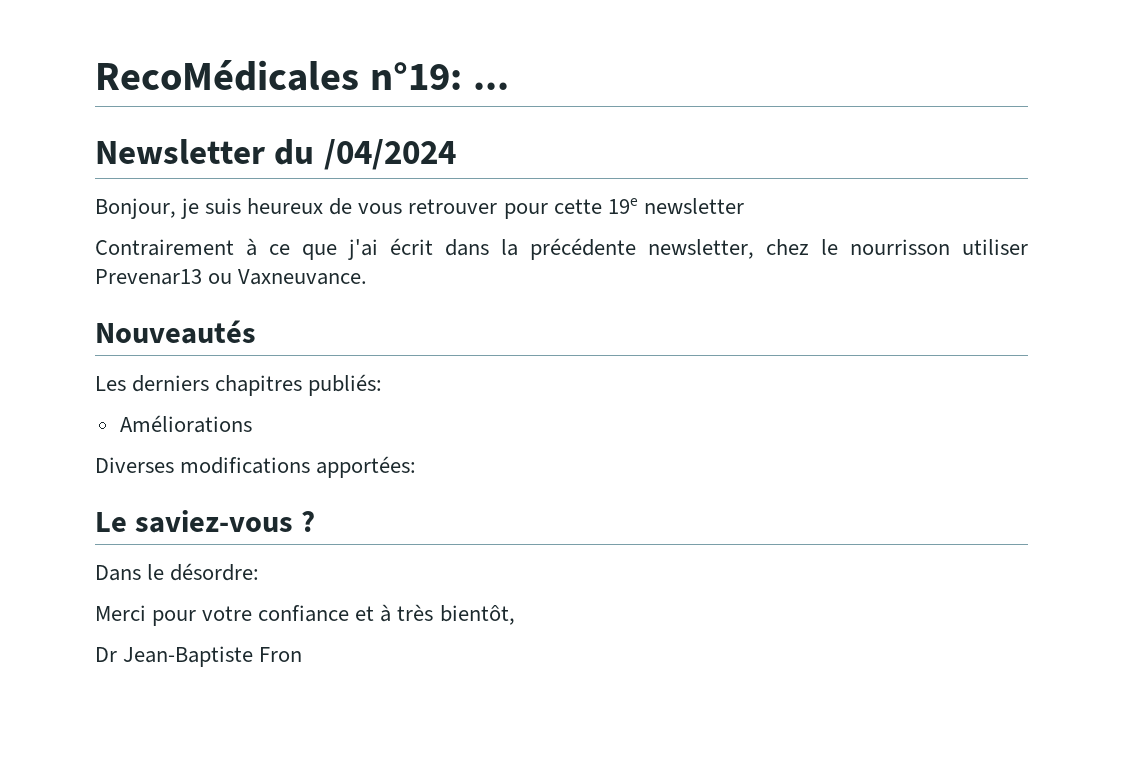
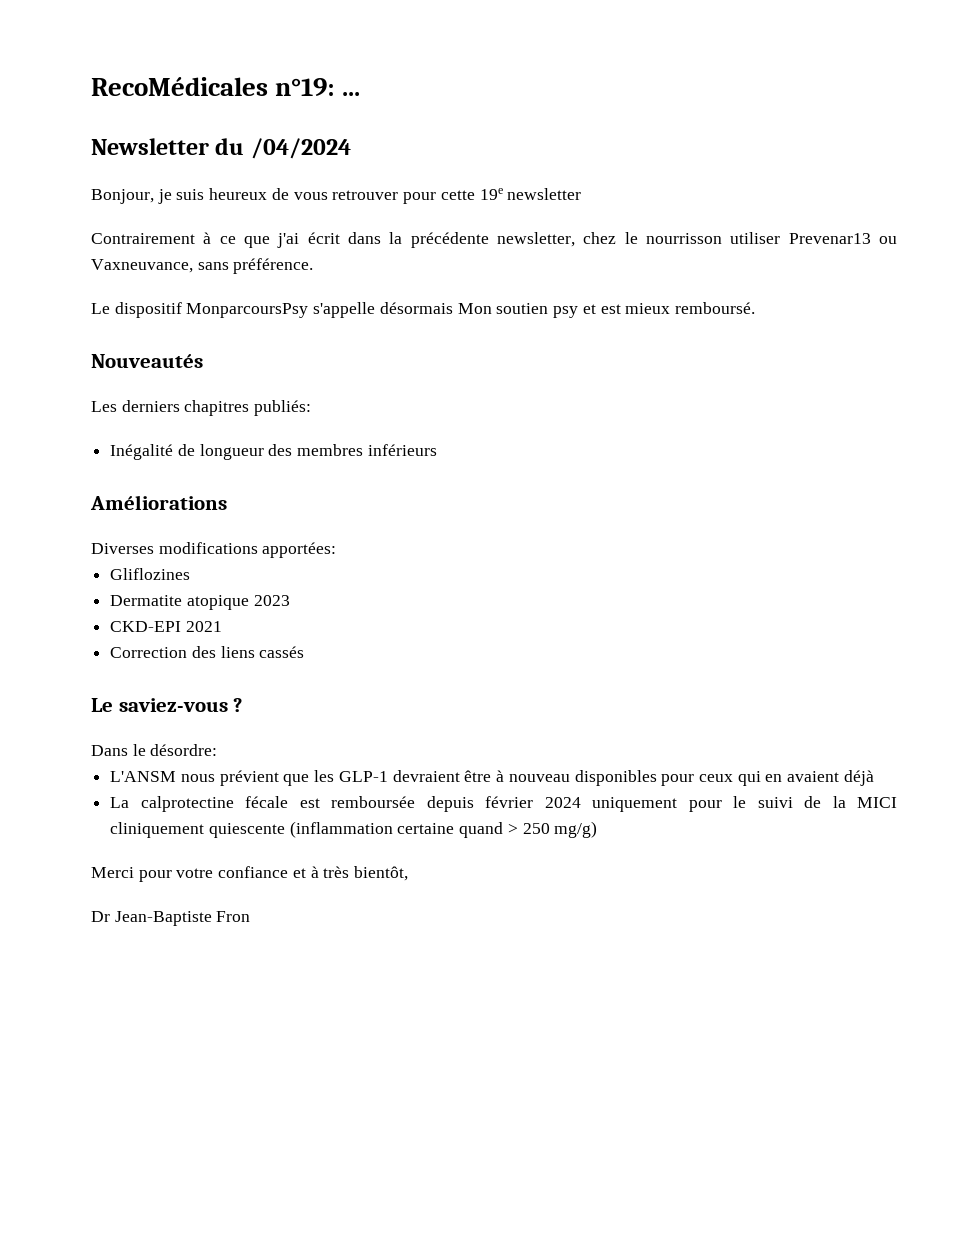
- Contrairement à ce que j'ai écrit dans la précédente newsletter, chez le nourrisson utiliser Prevenar13 ou Vaxneuvance.
+ Contrairement à ce que j'ai écrit dans la précédente newsletter, chez le nourrisson utiliser Prevenar13 ou Vaxneuvance, sans préférence.
+ Le dispositif MonparcoursPsy s'appelle désormais Mon soutien psy et est mieux remboursé.
+ Inégalité de longueur des membres inférieurs
  Améliorations
  Diverses modifications apportées:
+ Gliflozines
+ Dermatite atopique 2023
+ CKD-EPI 2021
+ Correction des liens cassés
+ L'ANSM nous prévient que les GLP-1 devraient être à nouveau disponibles pour ceux qui en avaient déjà
+ La calprotectine fécale est remboursée depuis février 2024 uniquement pour le suivi de la MICI cliniquement quiescente (inflammation certaine quand > 250 mg/g)

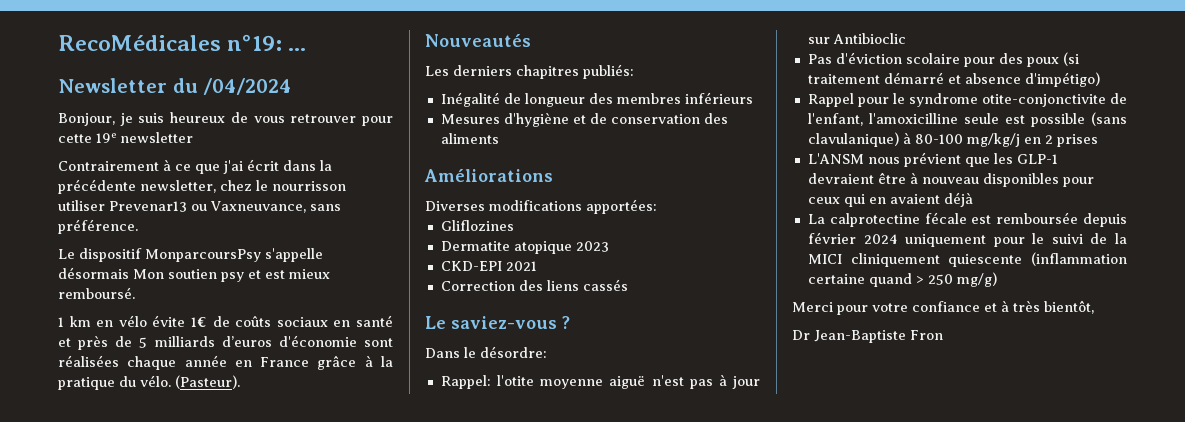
+ 1 km en vélo évite 1€ de coûts sociaux en santé et près de 5 milliards d’euros d'économie sont réalisées chaque année en France grâce à la pratique du vélo. (Pasteur).
+ Mesures d'hygiène et de conservation des aliments
+ Rappel: l'otite moyenne aiguë n'est pas à jour sur Antibioclic
+ Pas d'éviction scolaire pour des poux (si traitement démarré et absence d'impétigo)
+ Rappel pour le syndrome otite-conjonctivite de l'enfant, l'amoxicilline seule est possible (sans clavulanique) à 80-100 mg/kg/j en 2 prises

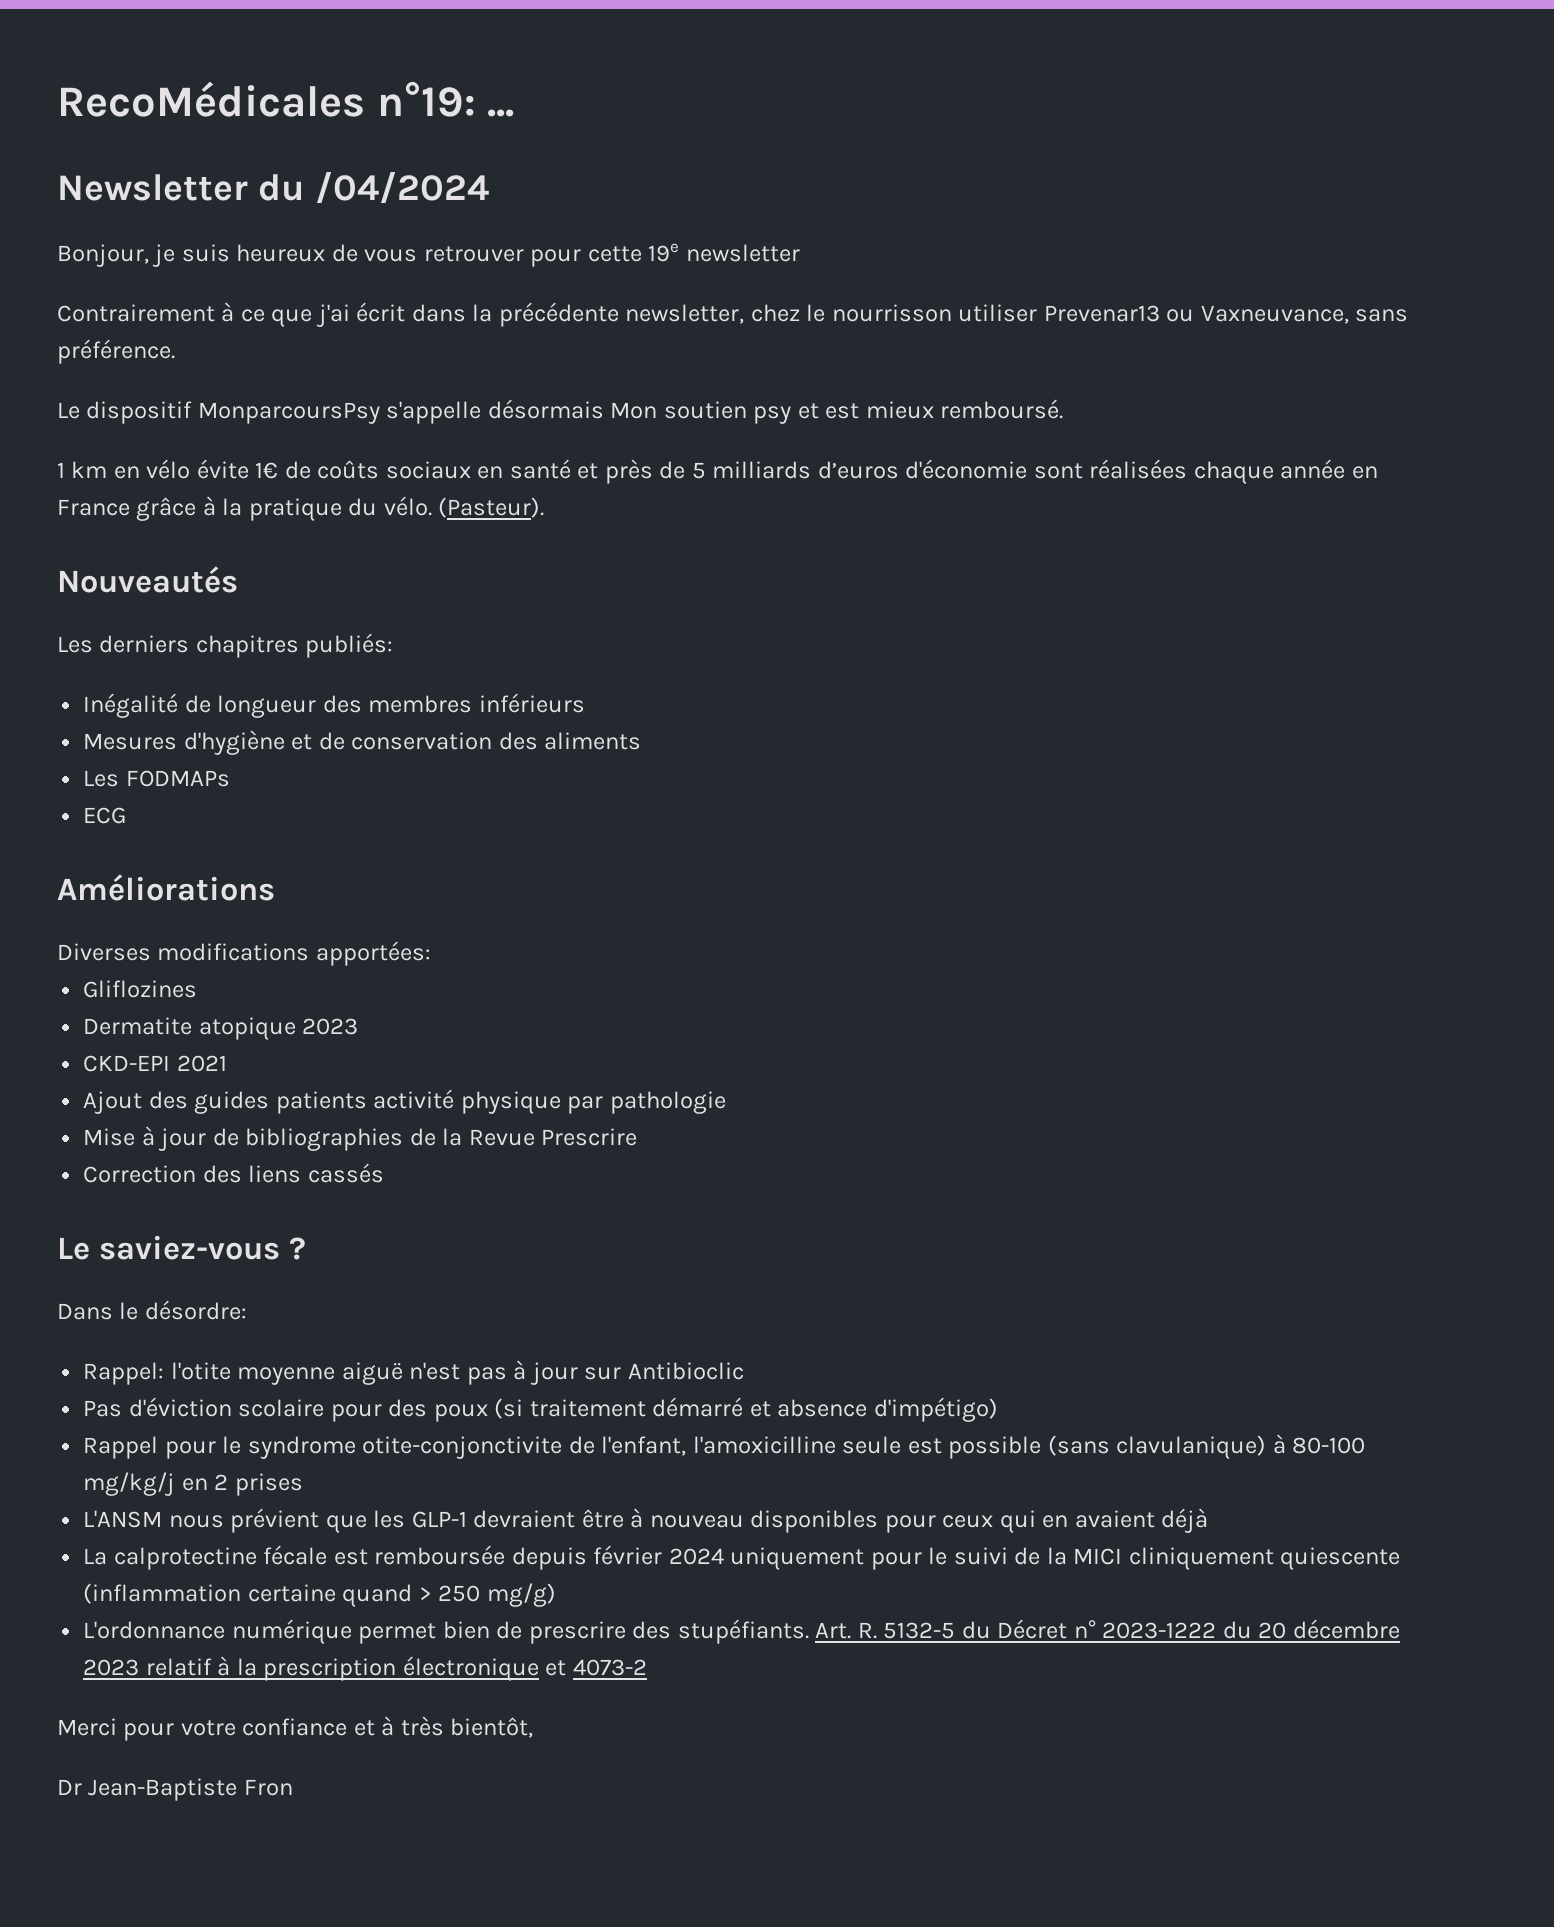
+ Les FODMAPs
+ ECG
+ Ajout des guides patients activité physique par pathologie
+ Mise à jour de bibliographies de la Revue Prescrire
+ L'ordonnance numérique permet bien de prescrire des stupéfiants. Art. R. 5132-5 du Décret n° 2023-1222 du 20 décembre 2023 relatif à la prescription électronique et 4073-2

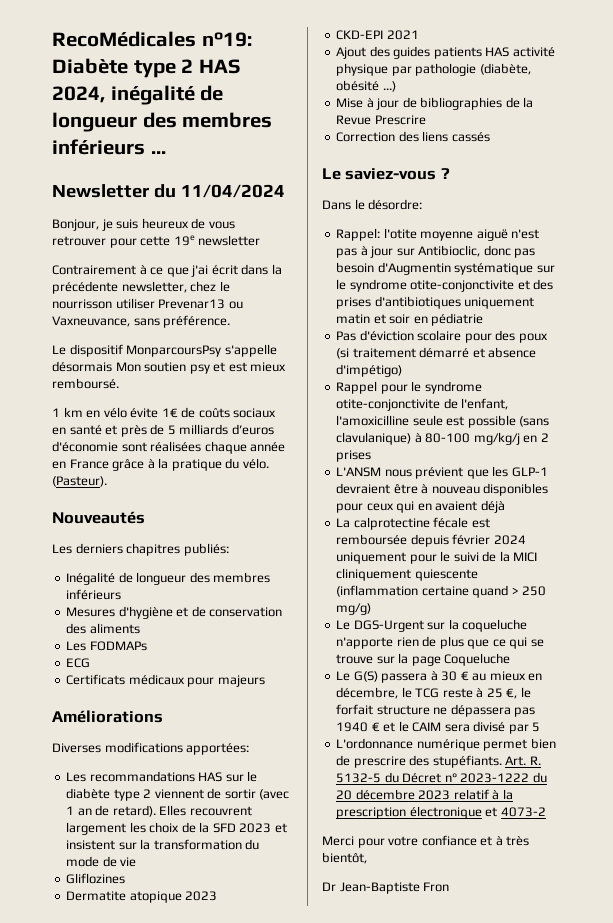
- RecoMédicales n°19: ...
+ RecoMédicales n°19: Diabète type 2 HAS 2024, inégalité de longueur des membres inférieurs ...
- Newsletter du /04/2024
+ Newsletter du 11/04/2024
+ Certificats médicaux pour majeurs
+ Les recommandations HAS sur le diabète type 2 viennent de sortir (avec 1 an de retard). Elles recouvrent largement les choix de la SFD 2023 et insistent sur la transformation du mode de vie
- Ajout des guides patients activité physique par pathologie
+ Ajout des guides patients HAS activité physique par pathologie (diabète, obésité ...)
- Rappel: l'otite moyenne aiguë n'est pas à jour sur Antibioclic
+ Rappel: l'otite moyenne aiguë n'est pas à jour sur Antibioclic, donc pas besoin d'Augmentin systématique sur le syndrome otite-conjonctivite et des prises d'antibiotiques uniquement matin et soir en pédiatrie
+ Le DGS-Urgent sur la coqueluche n'apporte rien de plus que ce qui se trouve sur la page Coqueluche
+ Le G(S) passera à 30 € au mieux en décembre, le TCG reste à 25 €, le forfait structure ne dépassera pas 1940 € et le CAIM sera divisé par 5

